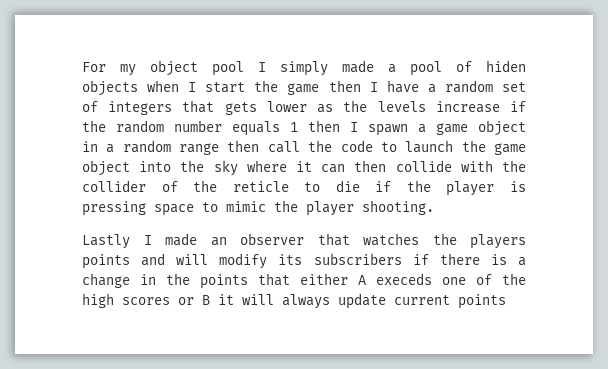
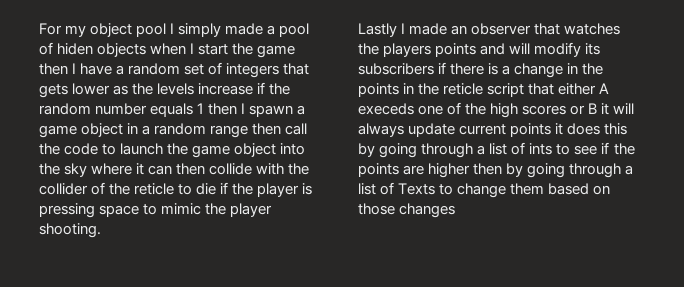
- Lastly I made an observer that watches the players points and will modify its subscribers if there is a change in the points that either A execeds one of the high scores or B it will always update current points
+ Lastly I made an observer that watches the players points and will modify its subscribers if there is a change in the points in the reticle script that either A execeds one of the high scores or B it will always update current points it does this by going through a list of ints to see if the points are higher then by going through a list of Texts to change them based on those changes

